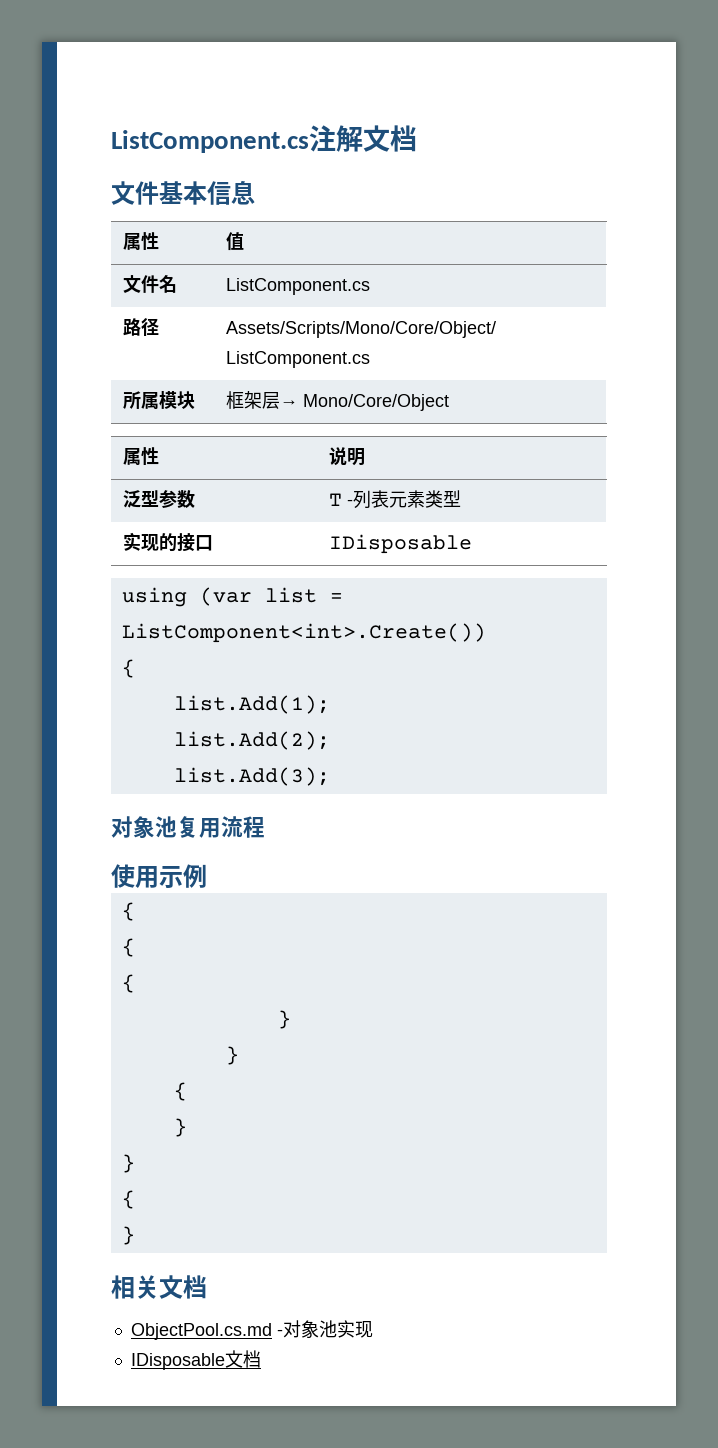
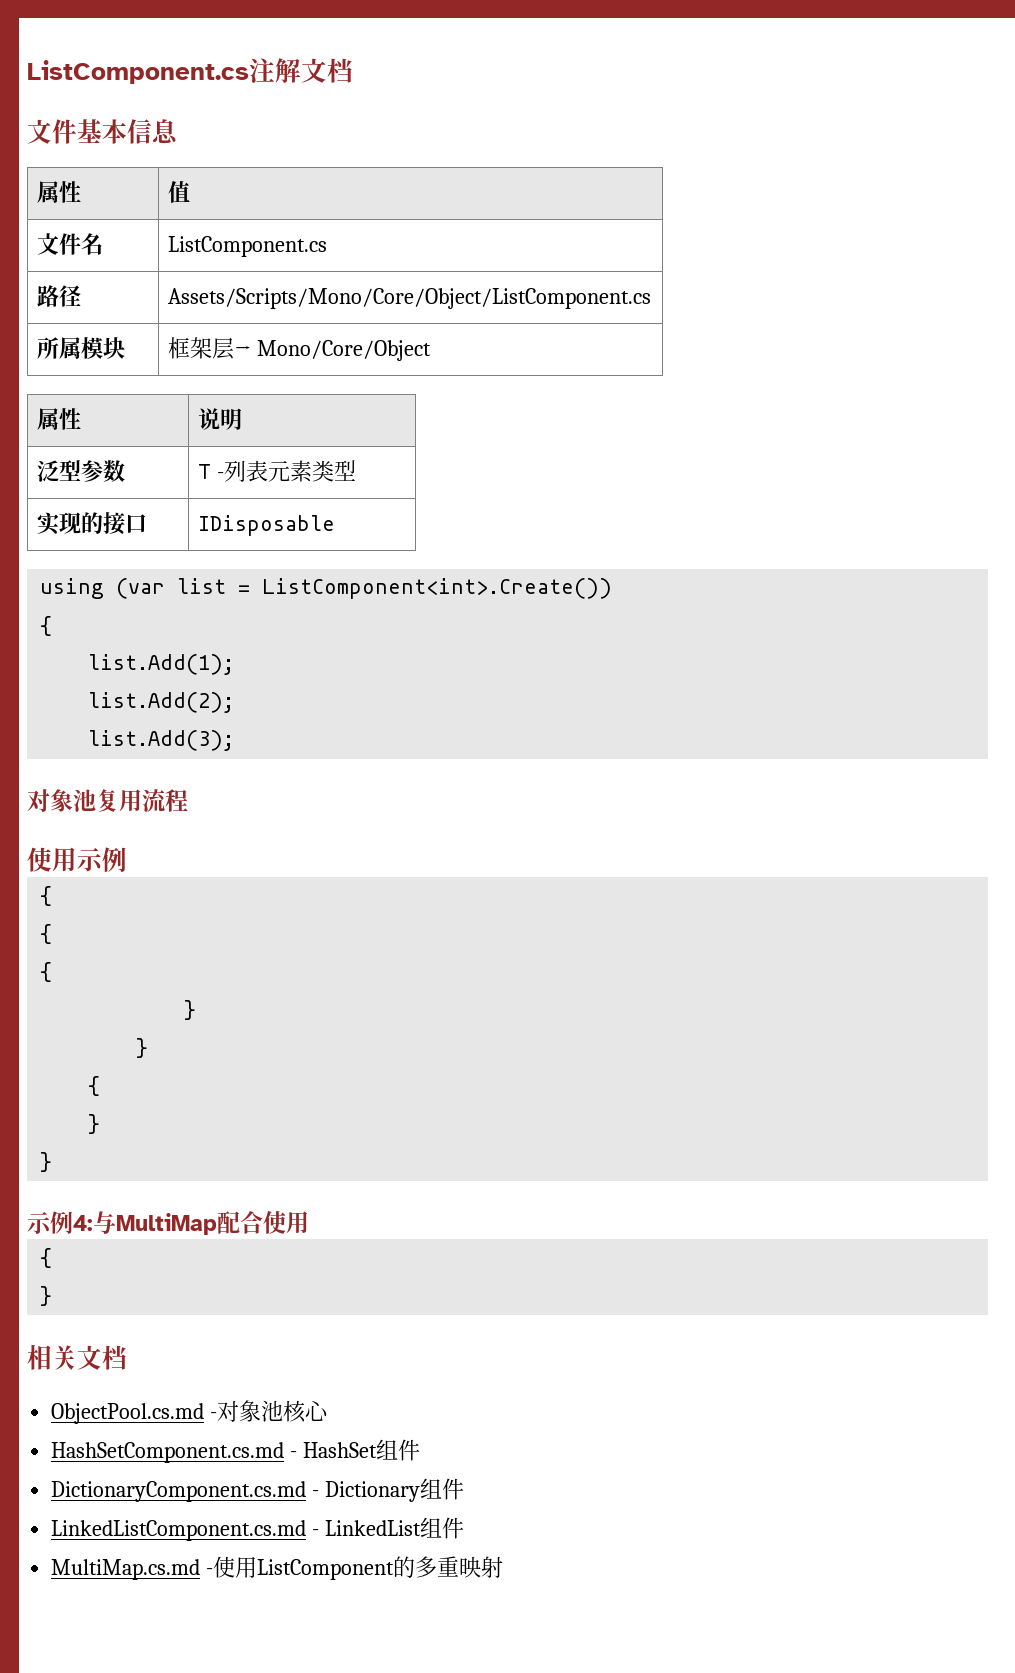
+ 示例4:与MultiMap配合使用
- ObjectPool.cs.md -对象池实现
- IDisposable文档
+ ObjectPool.cs.md -对象池核心
+ HashSetComponent.cs.md - HashSet组件
+ DictionaryComponent.cs.md - Dictionary组件
+ LinkedListComponent.cs.md - LinkedList组件
+ MultiMap.cs.md -使用ListComponent的多重映射

